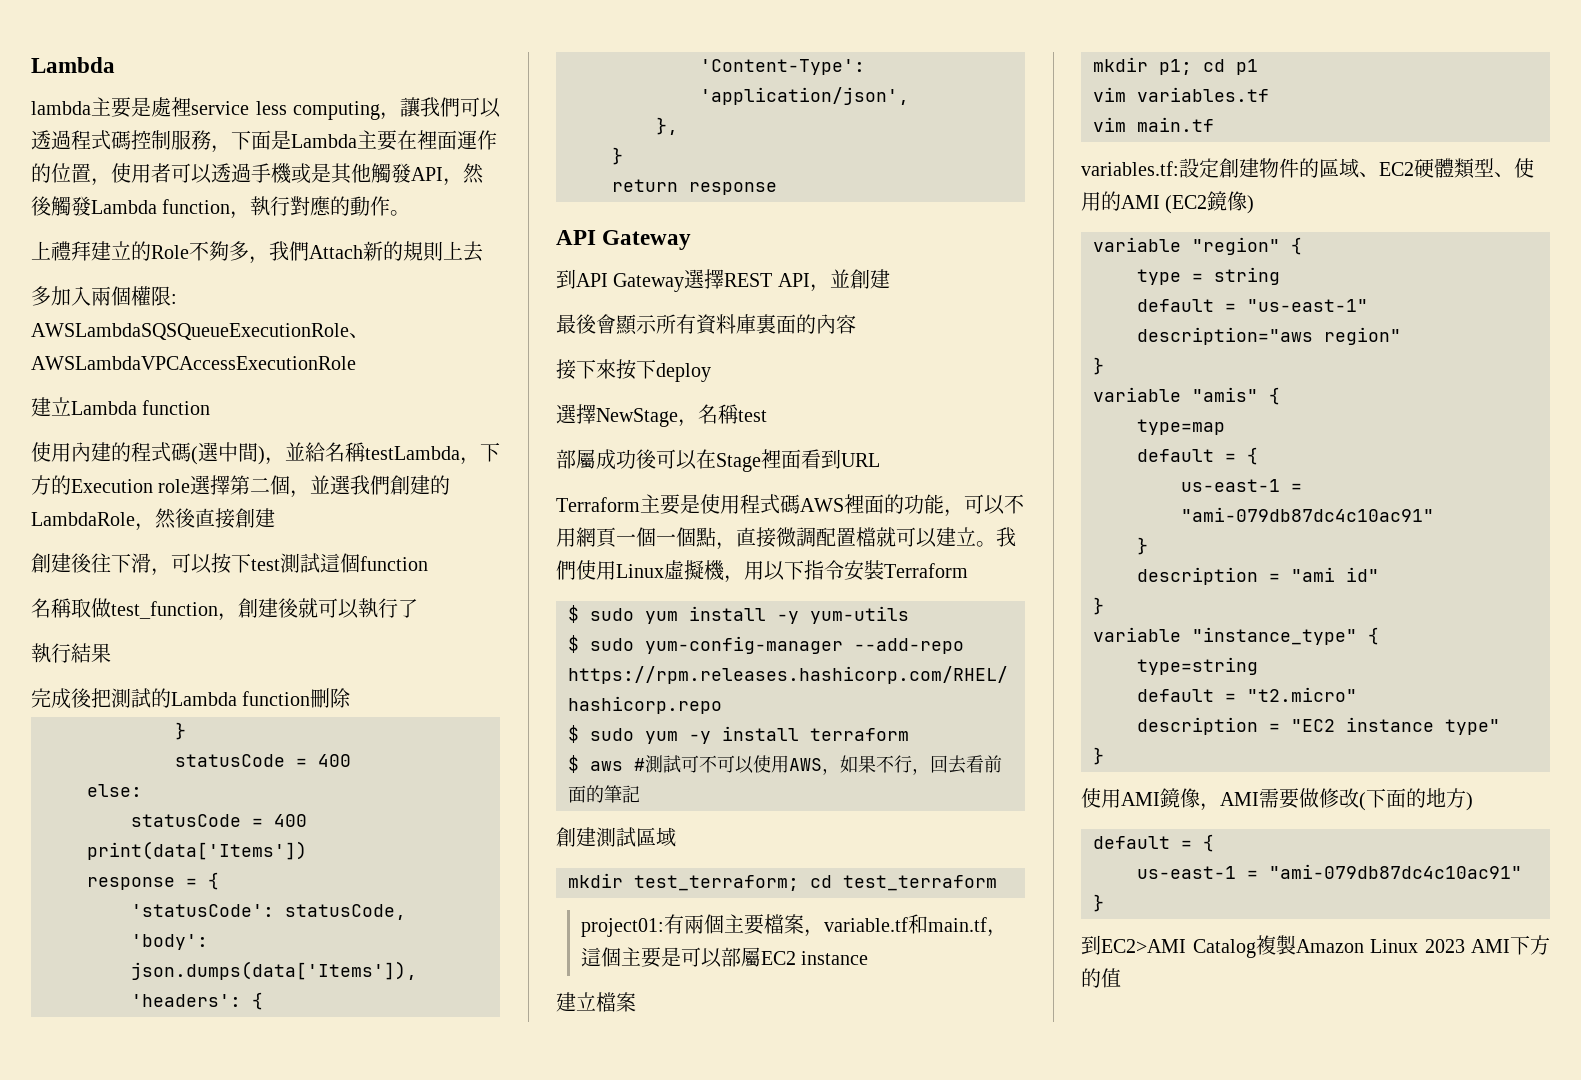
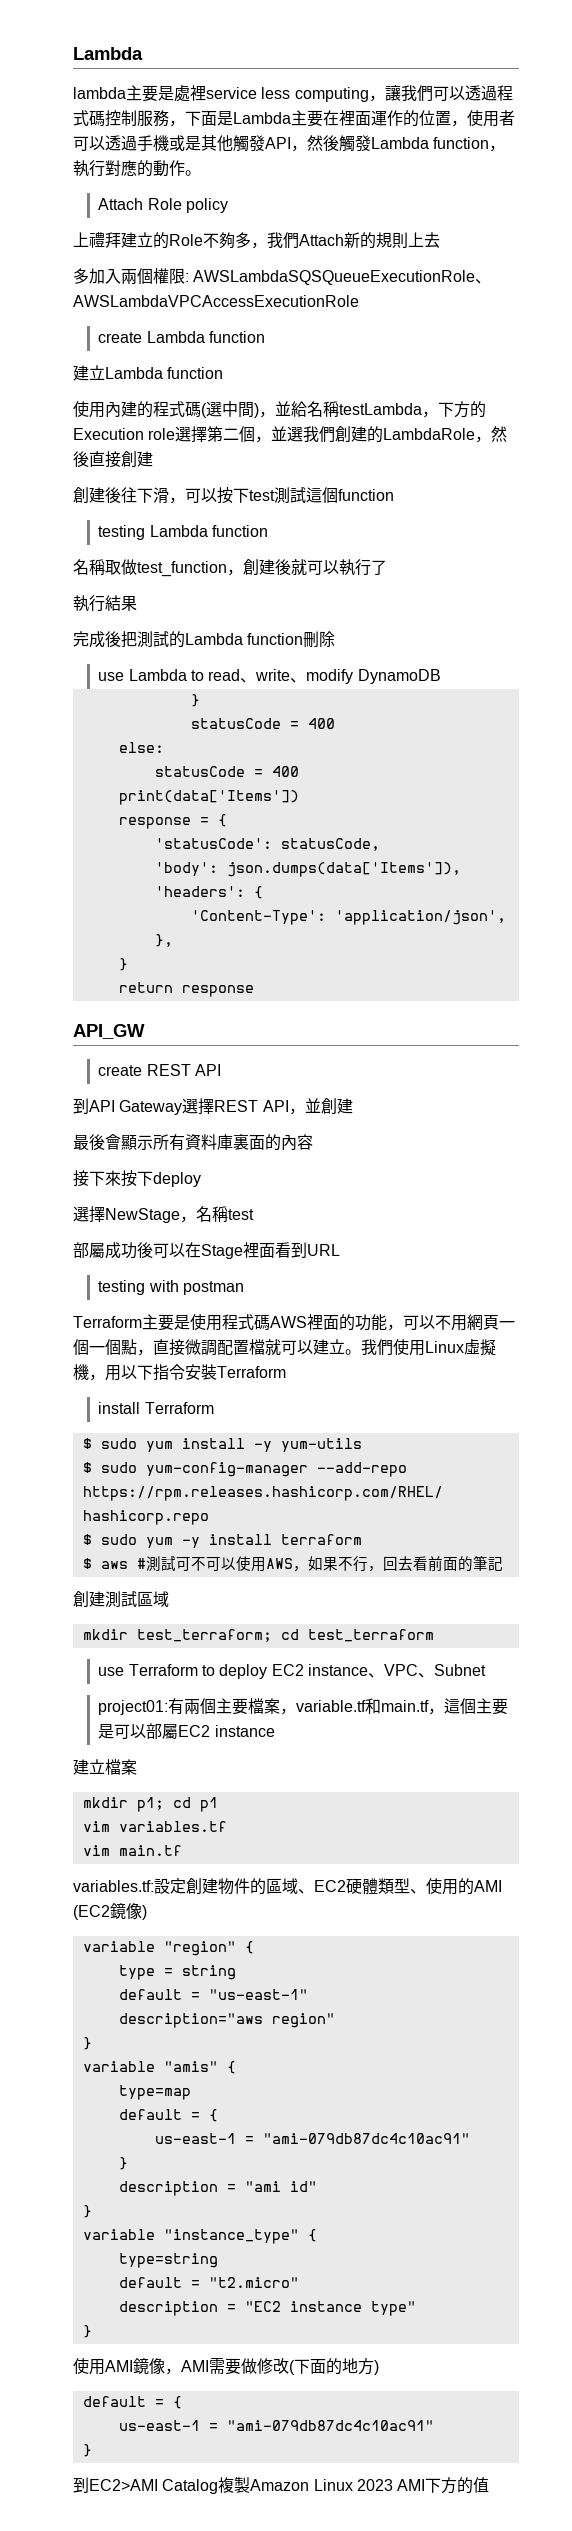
+ Attach Role policy
+ create Lambda function
+ testing Lambda function
+ use Lambda to read、write、modify DynamoDB
  return response
- API Gateway
+ API_GW
+ create REST API
+ testing with postman
+ install Terraform
+ use Terraform to deploy EC2 instance、VPC、Subnet

